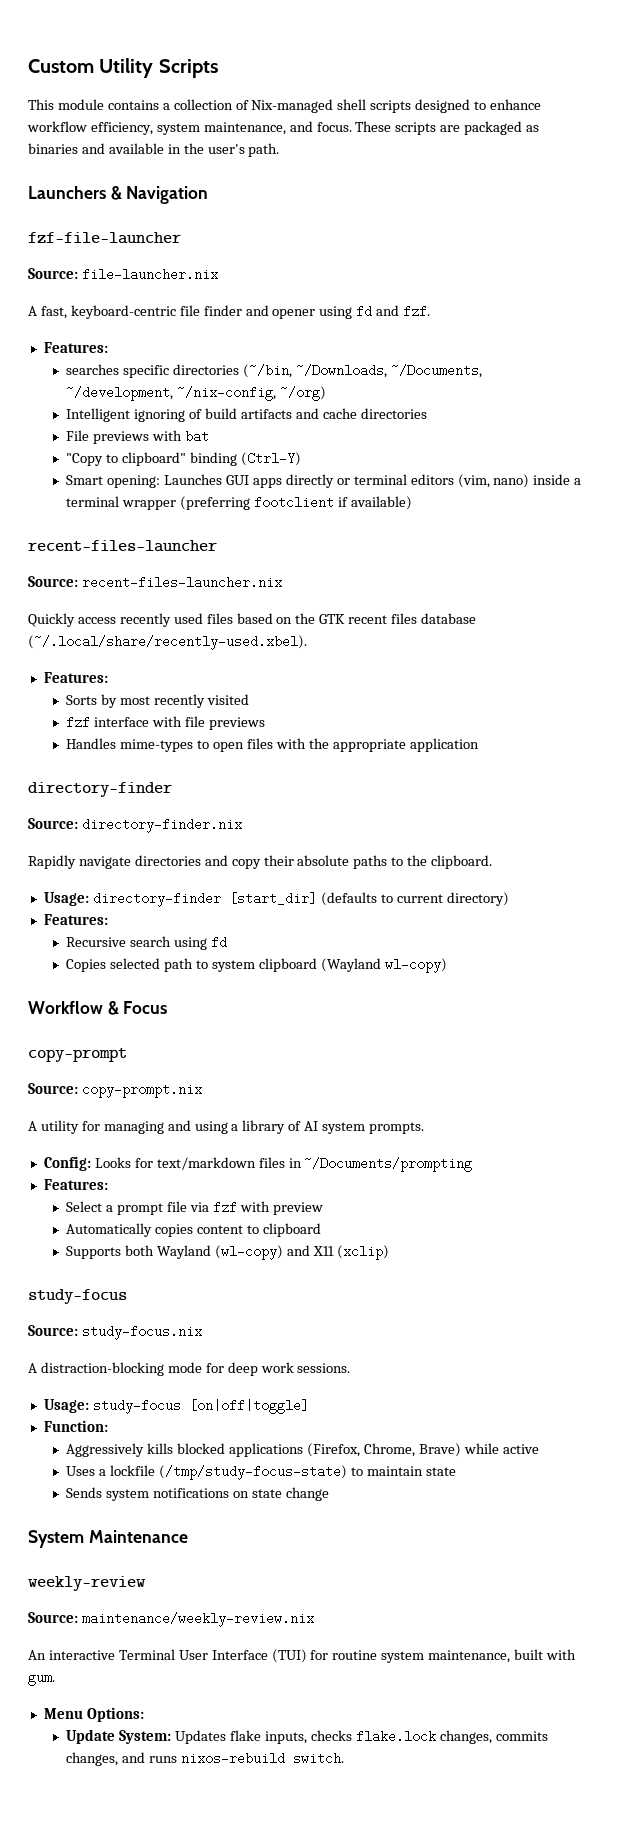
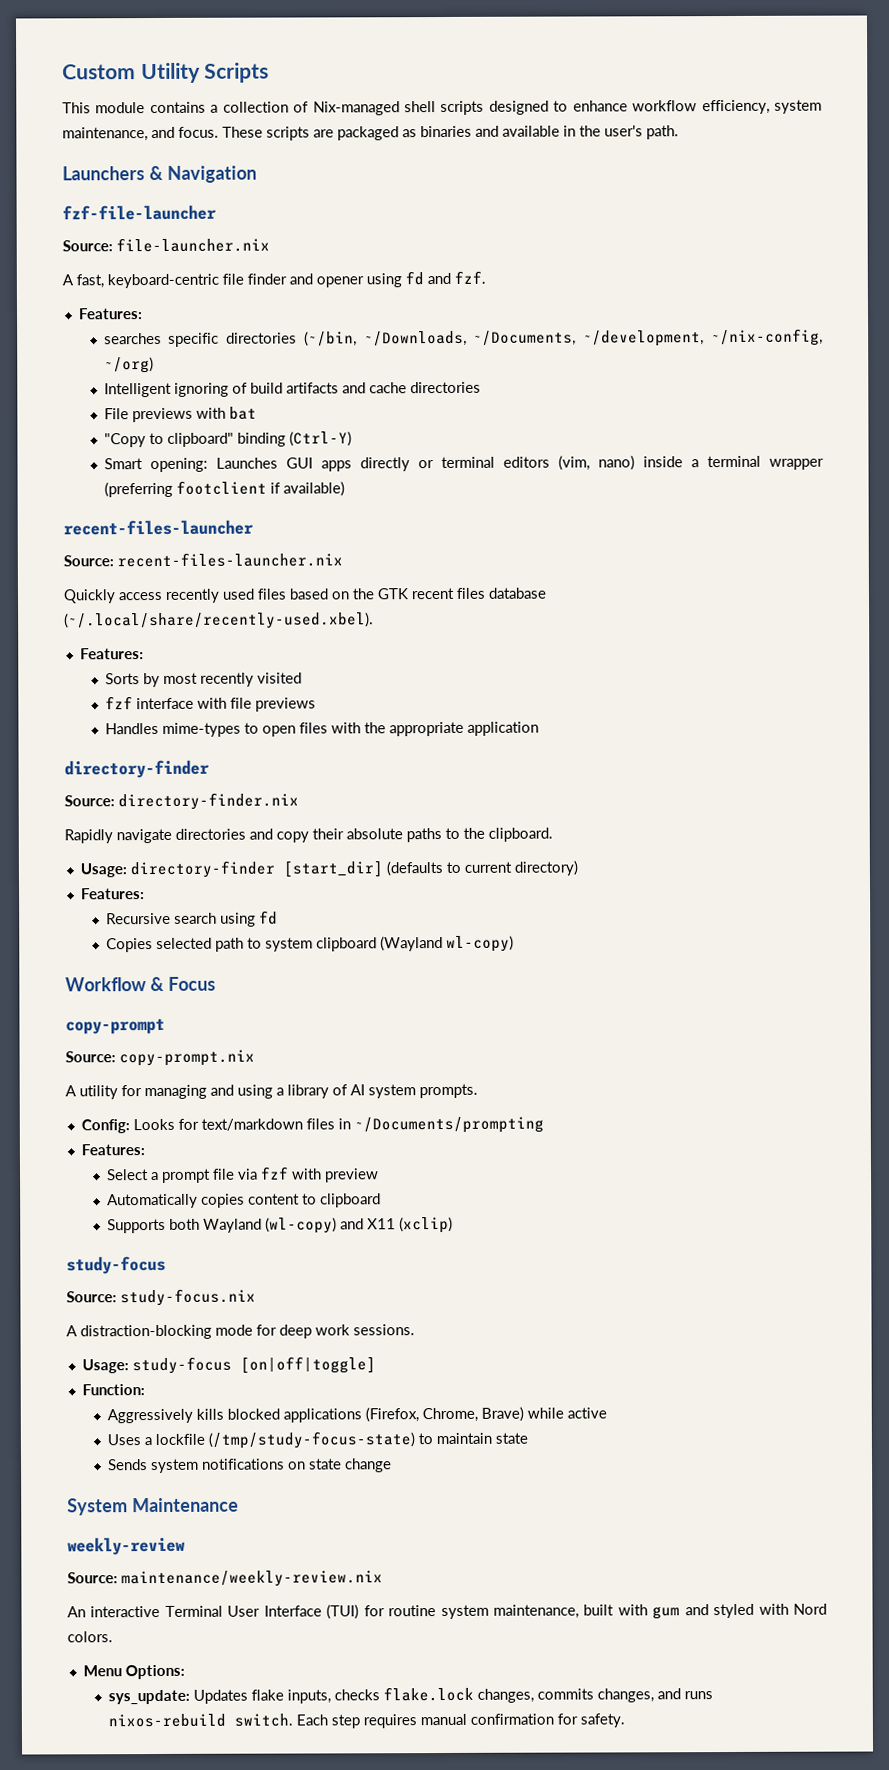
- An interactive Terminal User Interface (TUI) for routine system maintenance, built with gum.
+ An interactive Terminal User Interface (TUI) for routine system maintenance, built with gum and styled with Nord colors.
- Update System: Updates flake inputs, checks flake.lock changes, commits changes, and runs nixos-rebuild switch.
+ sys_update: Updates flake inputs, checks flake.lock changes, commits changes, and runs nixos-rebuild switch.
+ Each step requires manual confirmation for safety.

